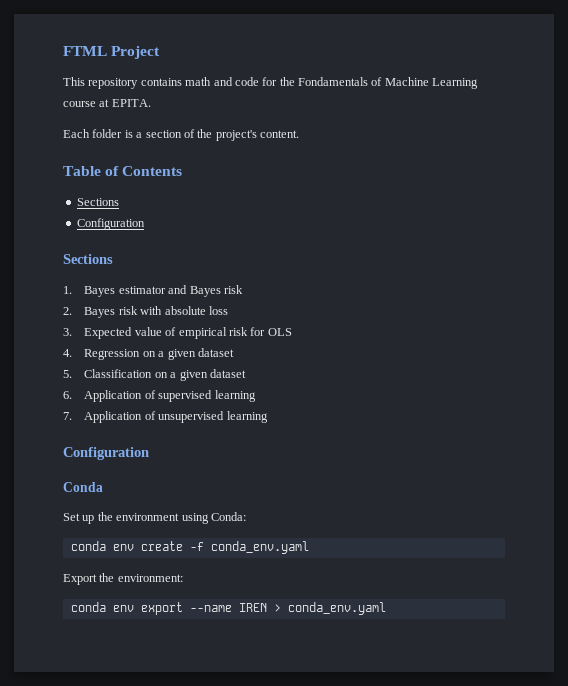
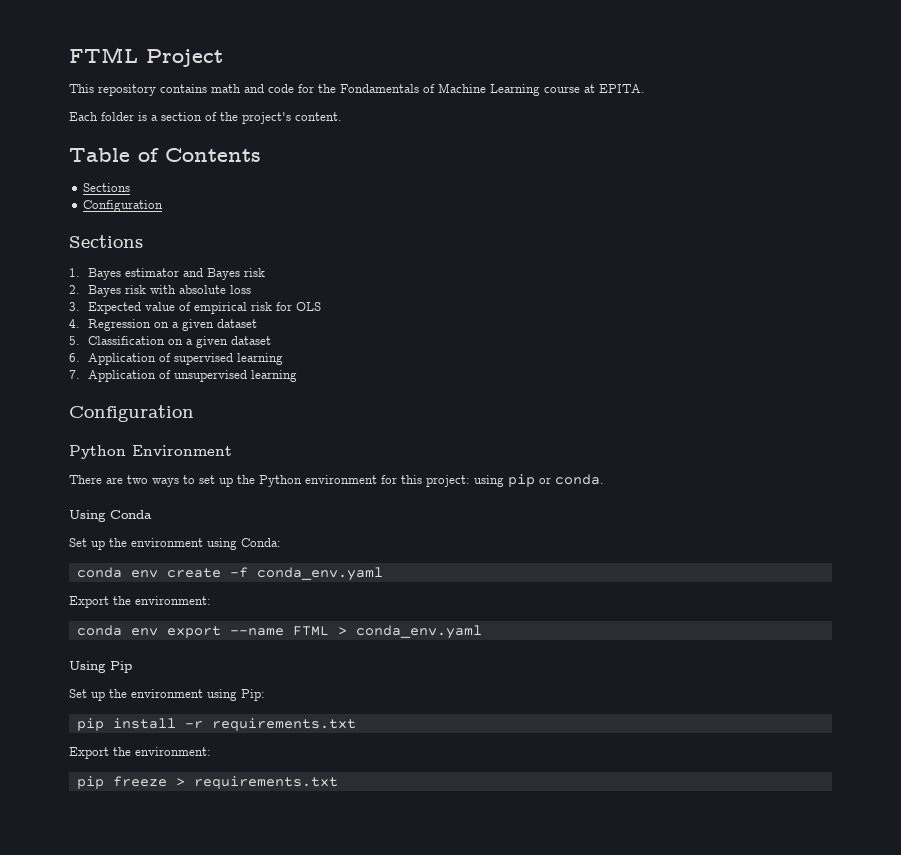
- Conda
+ Python Environment
+ There are two ways to set up the Python environment for this project: using pip or conda.
+ Using Conda
- conda env export --name IREN > conda_env.yaml
+ conda env export --name FTML > conda_env.yaml
+ Using Pip
+ Set up the environment using Pip:
+ pip install -r requirements.txt
+ Export the environment:
+ pip freeze > requirements.txt

